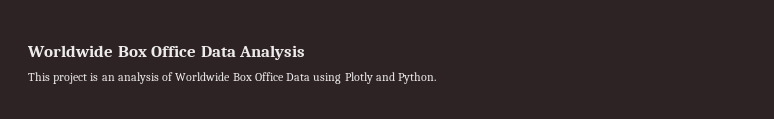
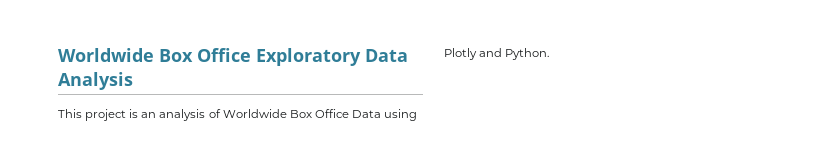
- Worldwide Box Office Data Analysis
+ Worldwide Box Office Exploratory Data Analysis

